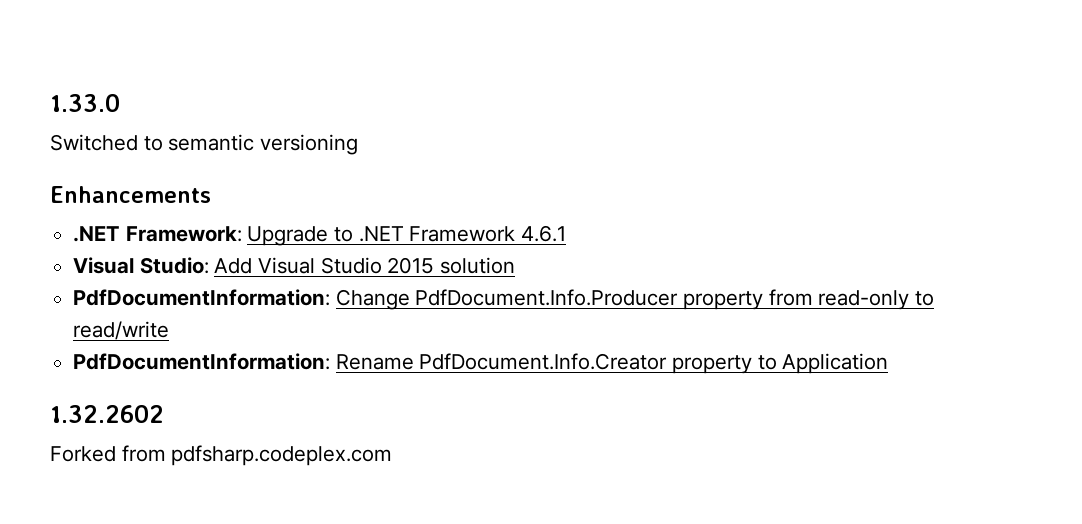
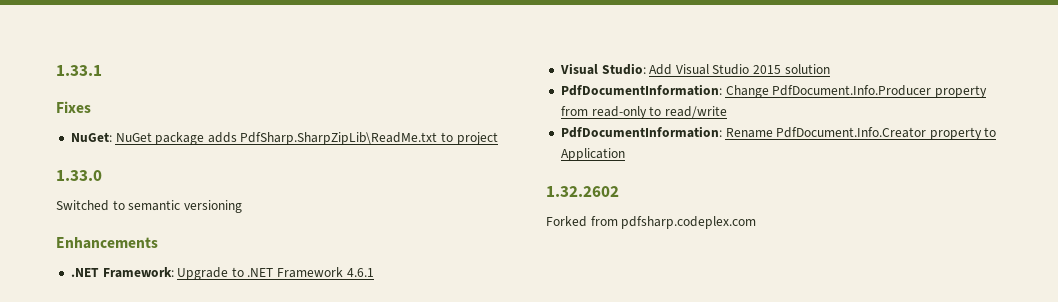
+ 1.33.1
+ Fixes
+ NuGet: NuGet package adds PdfSharp.SharpZipLib\ReadMe.txt to project

